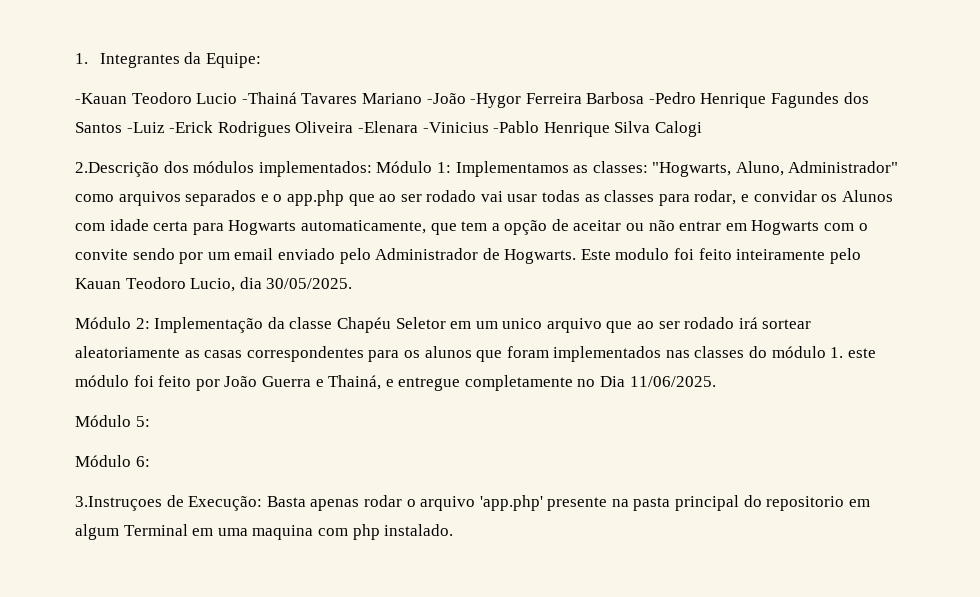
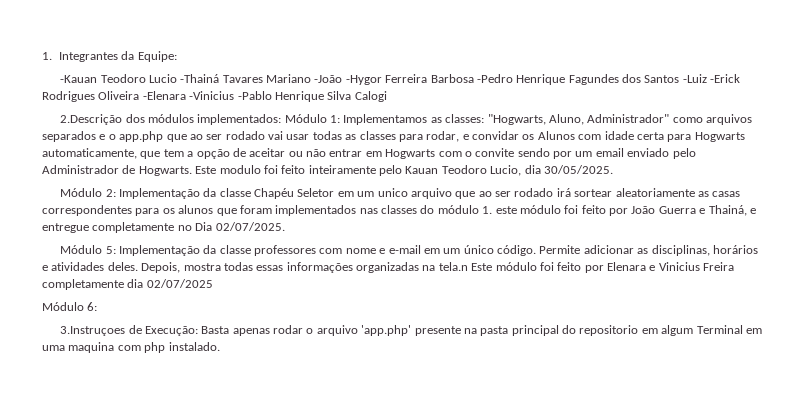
- Módulo 2: Implementação da classe Chapéu Seletor em um unico arquivo que ao ser rodado irá sortear aleatoriamente as casas correspondentes para os alunos que foram implementados nas classes do módulo 1. este módulo foi feito por João Guerra e Thainá, e entregue completamente no Dia 11/06/2025.
+ Módulo 2: Implementação da classe Chapéu Seletor em um unico arquivo que ao ser rodado irá sortear aleatoriamente as casas correspondentes para os alunos que foram implementados nas classes do módulo 1. este módulo foi feito por João Guerra e Thainá, e entregue completamente no Dia 02/07/2025.
- Módulo 5:
+ Módulo 5: Implementação da classe professores com nome e e-mail em um único código. Permite adicionar as disciplinas, horários e atividades deles. Depois, mostra todas essas informações organizadas na tela.n Este módulo foi feito por Elenara e Vinicius Freira completamente dia 02/07/2025

